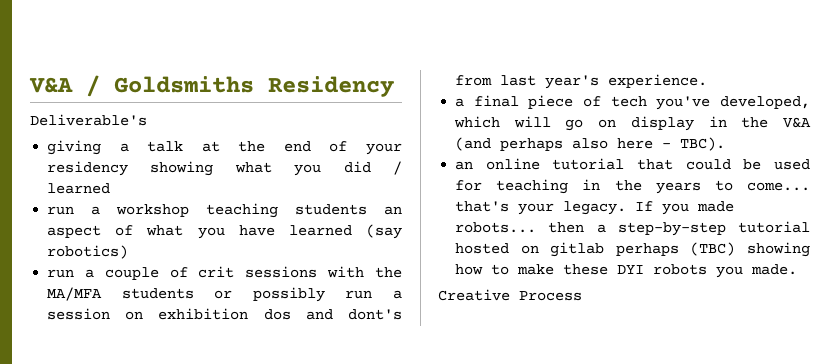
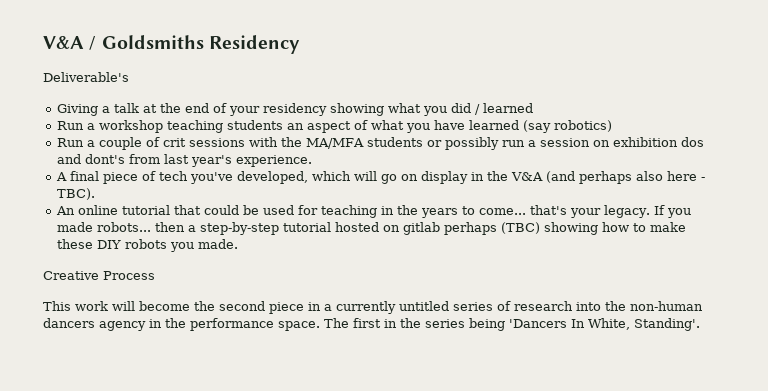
- giving a talk at the end of your residency showing what you did / learned
+ Giving a talk at the end of your residency showing what you did / learned
- run a workshop teaching students an aspect of what you have learned (say robotics)
+ Run a workshop teaching students an aspect of what you have learned (say robotics)
- run a couple of crit sessions with the MA/MFA students or possibly run a session on exhibition dos and dont's from last year's experience.
+ Run a couple of crit sessions with the MA/MFA students or possibly run a session on exhibition dos and dont's from last year's experience.
- a final piece of tech you've developed, which will go on display in the V&A (and perhaps also here - TBC).
+ A final piece of tech you've developed, which will go on display in the V&A (and perhaps also here - TBC).
- an online tutorial that could be used for teaching in the years to come... that's your legacy.
+ An online tutorial that could be used for teaching in the years to come... that's your legacy.
- If you made robots... then a step-by-step tutorial hosted on gitlab perhaps (TBC) showing how to make these DYI robots you made.
+ If you made robots... then a step-by-step tutorial hosted on gitlab perhaps (TBC) showing how to make these DIY robots you made.
+ This work will become the second piece in a currently untitled series of research into the non-human dancers agency in the performance space. The first in the series being 'Dancers In White, Standing'.

